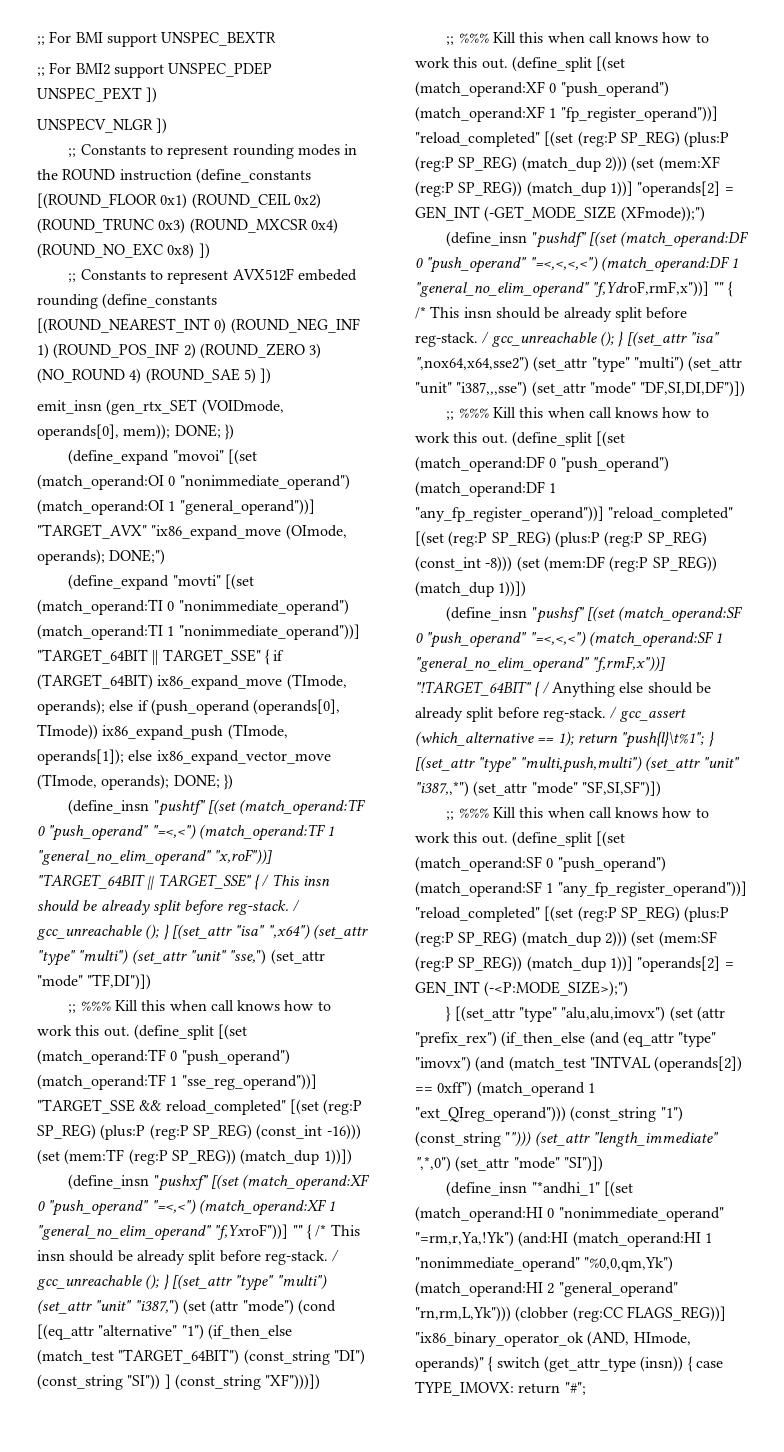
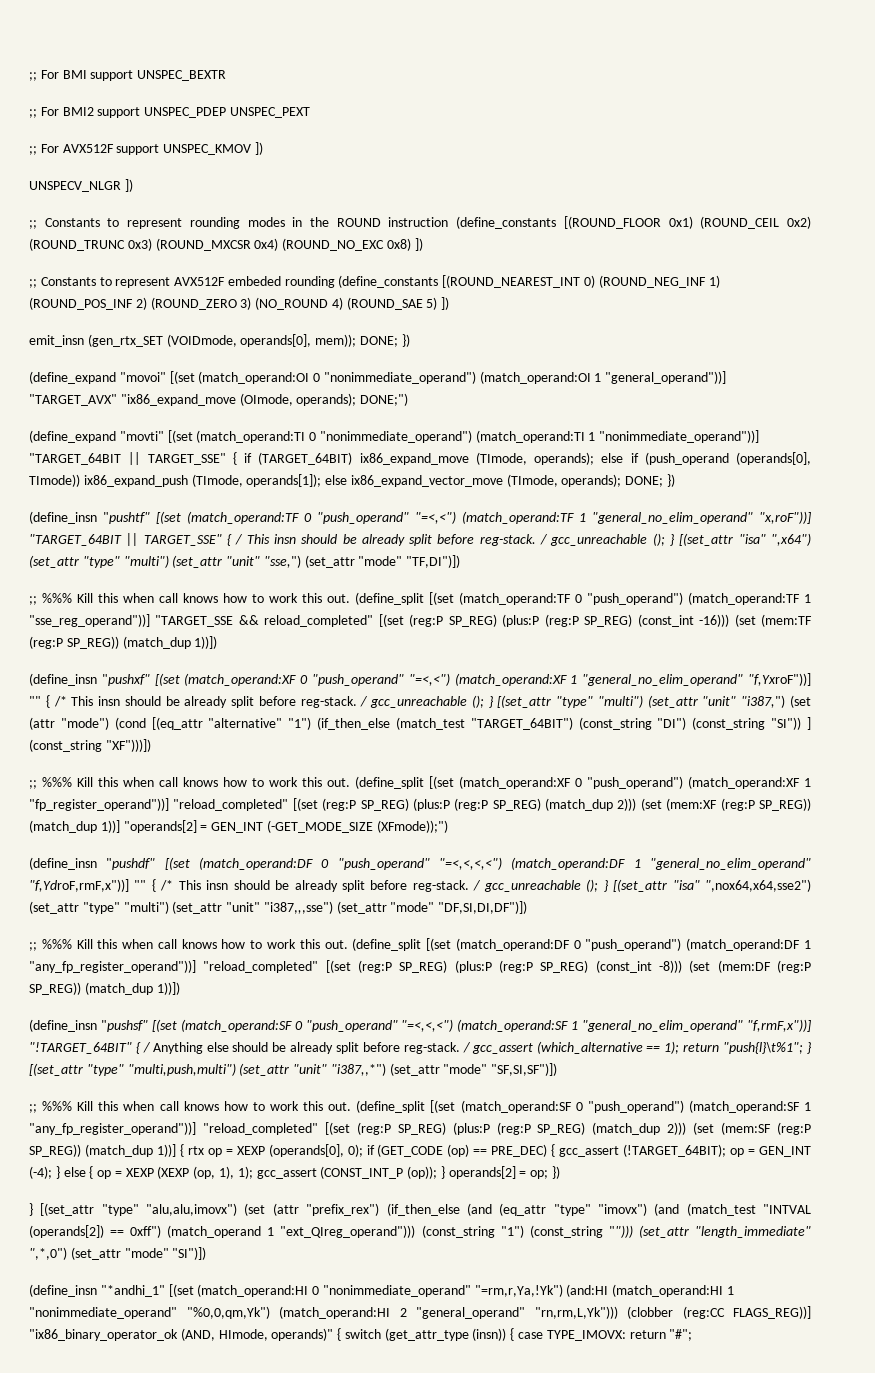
- ;; For BMI2 support UNSPEC_PDEP UNSPEC_PEXT ])
+ ;; For BMI2 support UNSPEC_PDEP UNSPEC_PEXT
+ ;; For AVX512F support UNSPEC_KMOV ])
- (define_split [(set (match_operand:SF 0 "push_operand") (match_operand:SF 1 "any_fp_register_operand"))] "reload_completed" [(set (reg:P SP_REG) (plus:P (reg:P SP_REG) (match_dup 2))) (set (mem:SF (reg:P SP_REG)) (match_dup 1))] "operands[2] = GEN_INT (-<P:MODE_SIZE>);")
+ (define_split [(set (match_operand:SF 0 "push_operand") (match_operand:SF 1 "any_fp_register_operand"))] "reload_completed" [(set (reg:P SP_REG) (plus:P (reg:P SP_REG) (match_dup 2))) (set (mem:SF (reg:P SP_REG)) (match_dup 1))] { rtx op = XEXP (operands[0], 0); if (GET_CODE (op) == PRE_DEC) { gcc_assert (!TARGET_64BIT); op = GEN_INT (-4); } else { op = XEXP (XEXP (op, 1), 1); gcc_assert (CONST_INT_P (op)); } operands[2] = op; })

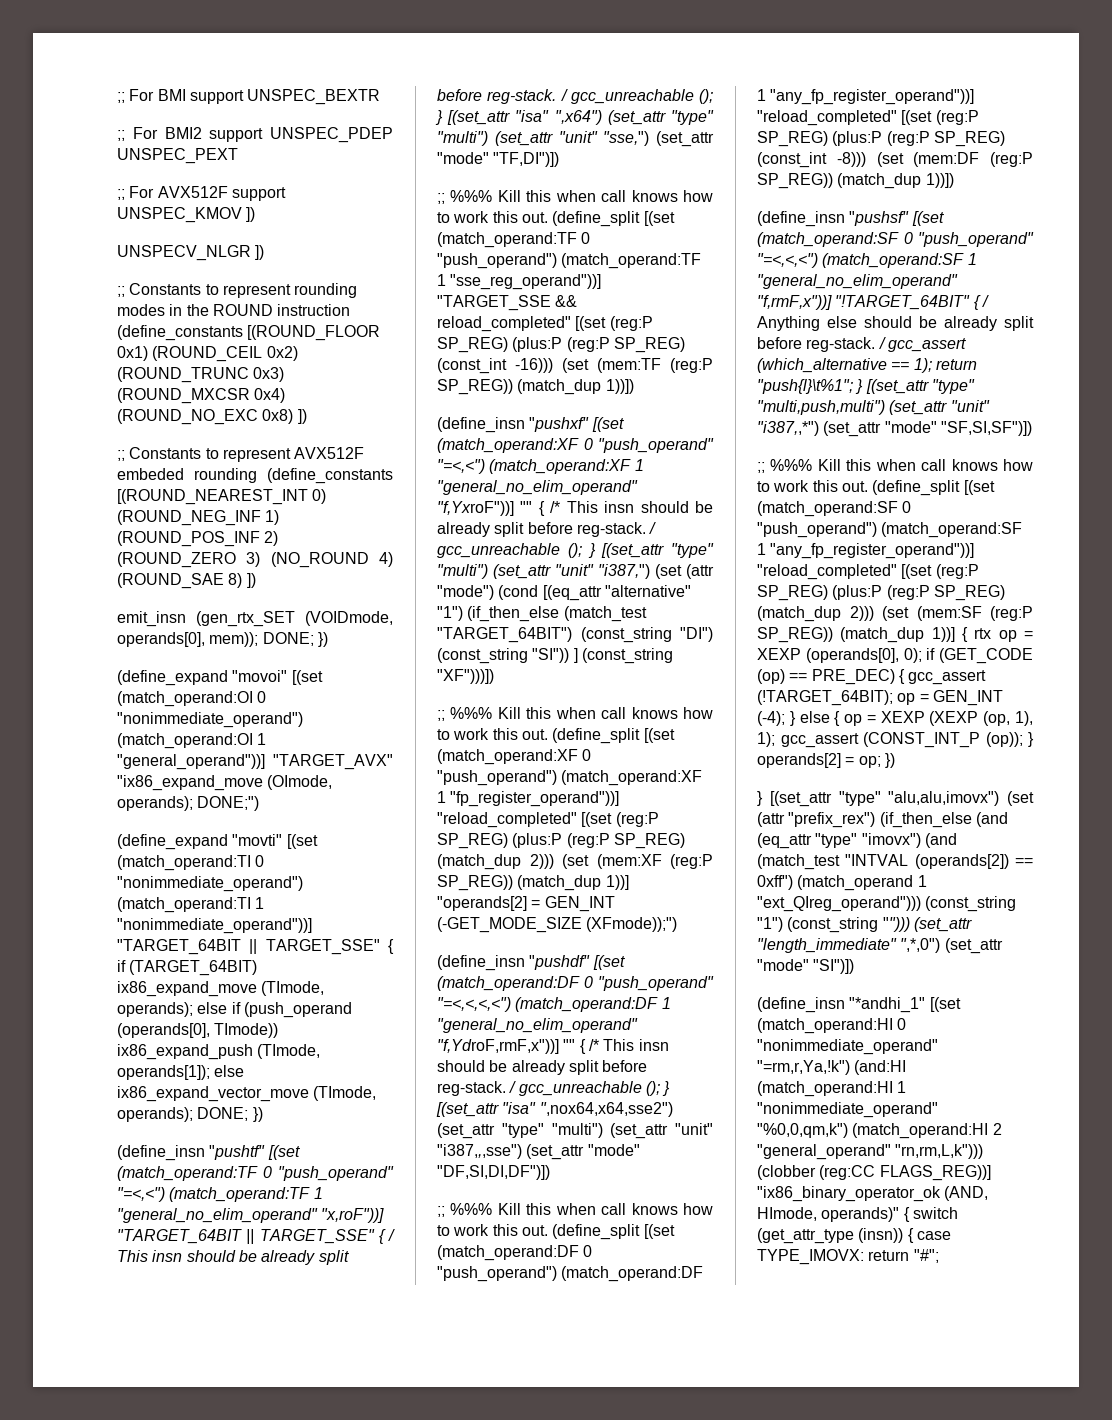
- ;; Constants to represent AVX512F embeded rounding (define_constants [(ROUND_NEAREST_INT 0) (ROUND_NEG_INF 1) (ROUND_POS_INF 2) (ROUND_ZERO 3) (NO_ROUND 4) (ROUND_SAE 5) ])
+ ;; Constants to represent AVX512F embeded rounding (define_constants [(ROUND_NEAREST_INT 0) (ROUND_NEG_INF 1) (ROUND_POS_INF 2) (ROUND_ZERO 3) (NO_ROUND 4) (ROUND_SAE 8) ])
- (define_insn "*andhi_1" [(set (match_operand:HI 0 "nonimmediate_operand" "=rm,r,Ya,!Yk") (and:HI (match_operand:HI 1 "nonimmediate_operand" "%0,0,qm,Yk") (match_operand:HI 2 "general_operand" "rn,rm,L,Yk"))) (clobber (reg:CC FLAGS_REG))] "ix86_binary_operator_ok (AND, HImode, operands)" { switch (get_attr_type (insn)) { case TYPE_IMOVX: return "#";
+ (define_insn "*andhi_1" [(set (match_operand:HI 0 "nonimmediate_operand" "=rm,r,Ya,!k") (and:HI (match_operand:HI 1 "nonimmediate_operand" "%0,0,qm,k") (match_operand:HI 2 "general_operand" "rn,rm,L,k"))) (clobber (reg:CC FLAGS_REG))] "ix86_binary_operator_ok (AND, HImode, operands)" { switch (get_attr_type (insn)) { case TYPE_IMOVX: return "#";

